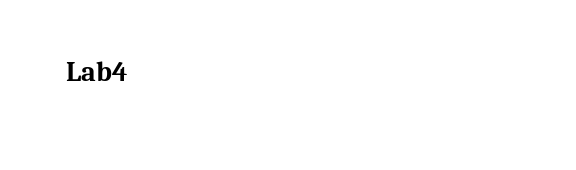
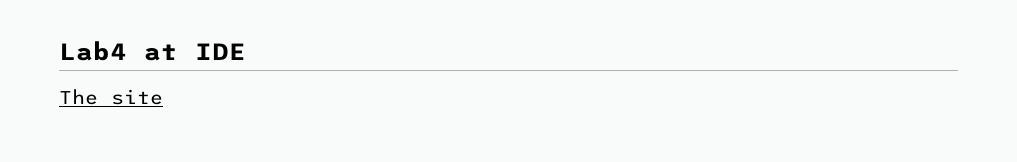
- Lab4
+ Lab4 at IDE
+ The site

